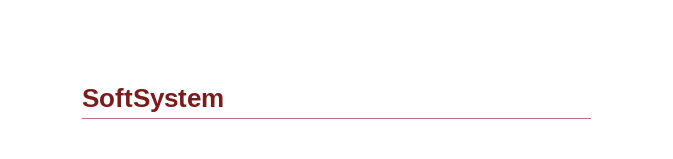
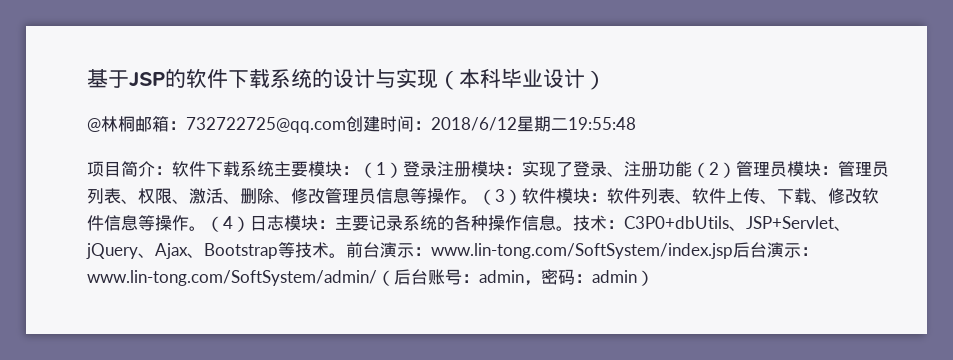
- SoftSystem
+ 基于JSP的软件下载系统的设计与实现（本科毕业设计）
+ @林桐邮箱：732722725@qq.com创建时间：2018/6/12星期二19:55:48
+ 项目简介：软件下载系统主要模块：（1）登录注册模块：实现了登录、注册功能（2）管理员模块：管理员列表、权限、激活、删除、修改管理员信息等操作。（3）软件模块：软件列表、软件上传、下载、修改软件信息等操作。（4）日志模块：主要记录系统的各种操作信息。技术：C3P0+dbUtils、JSP+Servlet、jQuery、Ajax、Bootstrap等技术。前台演示：www.lin-tong.com/SoftSystem/index.jsp后台演示：www.lin-tong.com/SoftSystem/admin/（后台账号：admin，密码：admin）

